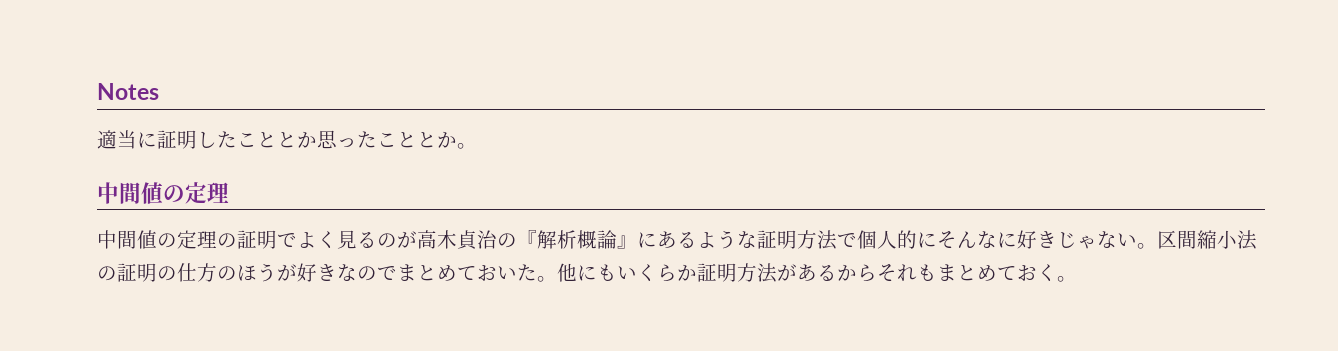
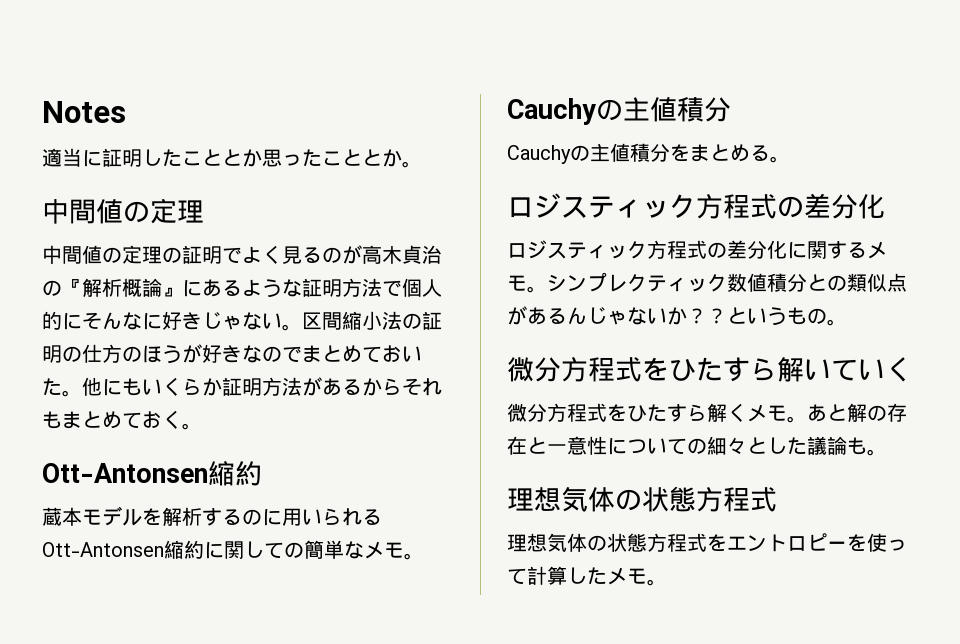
  他にもいくらか証明方法があるからそれもまとめておく。
+ Ott-Antonsen縮約
+ 蔵本モデルを解析するのに用いられるOtt-Antonsen縮約に関しての簡単なメモ。
+ Cauchyの主値積分
+ Cauchyの主値積分をまとめる。
+ ロジスティック方程式の差分化
+ ロジスティック方程式の差分化に関するメモ。シンプレクティック数値積分との類似点があるんじゃないか？？というもの。
+ 微分方程式をひたすら解いていく
+ 微分方程式をひたすら解くメモ。あと解の存在と一意性についての細々とした議論も。
+ 理想気体の状態方程式
+ 理想気体の状態方程式をエントロピーを使って計算したメモ。

